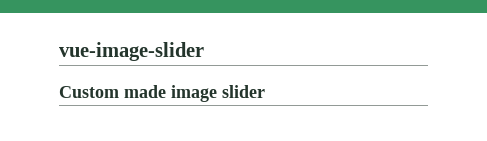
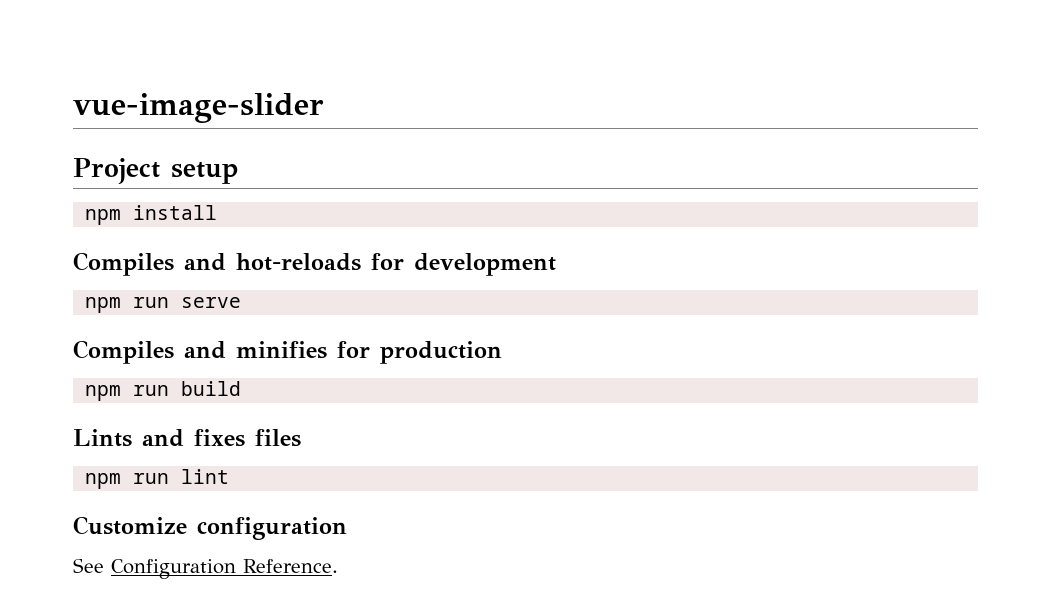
- Custom made image slider
+ Project setup
+ npm install
+ Compiles and hot-reloads for development
+ npm run serve
+ Compiles and minifies for production
+ npm run build
+ Lints and fixes files
+ npm run lint
+ Customize configuration
+ See Configuration Reference.

